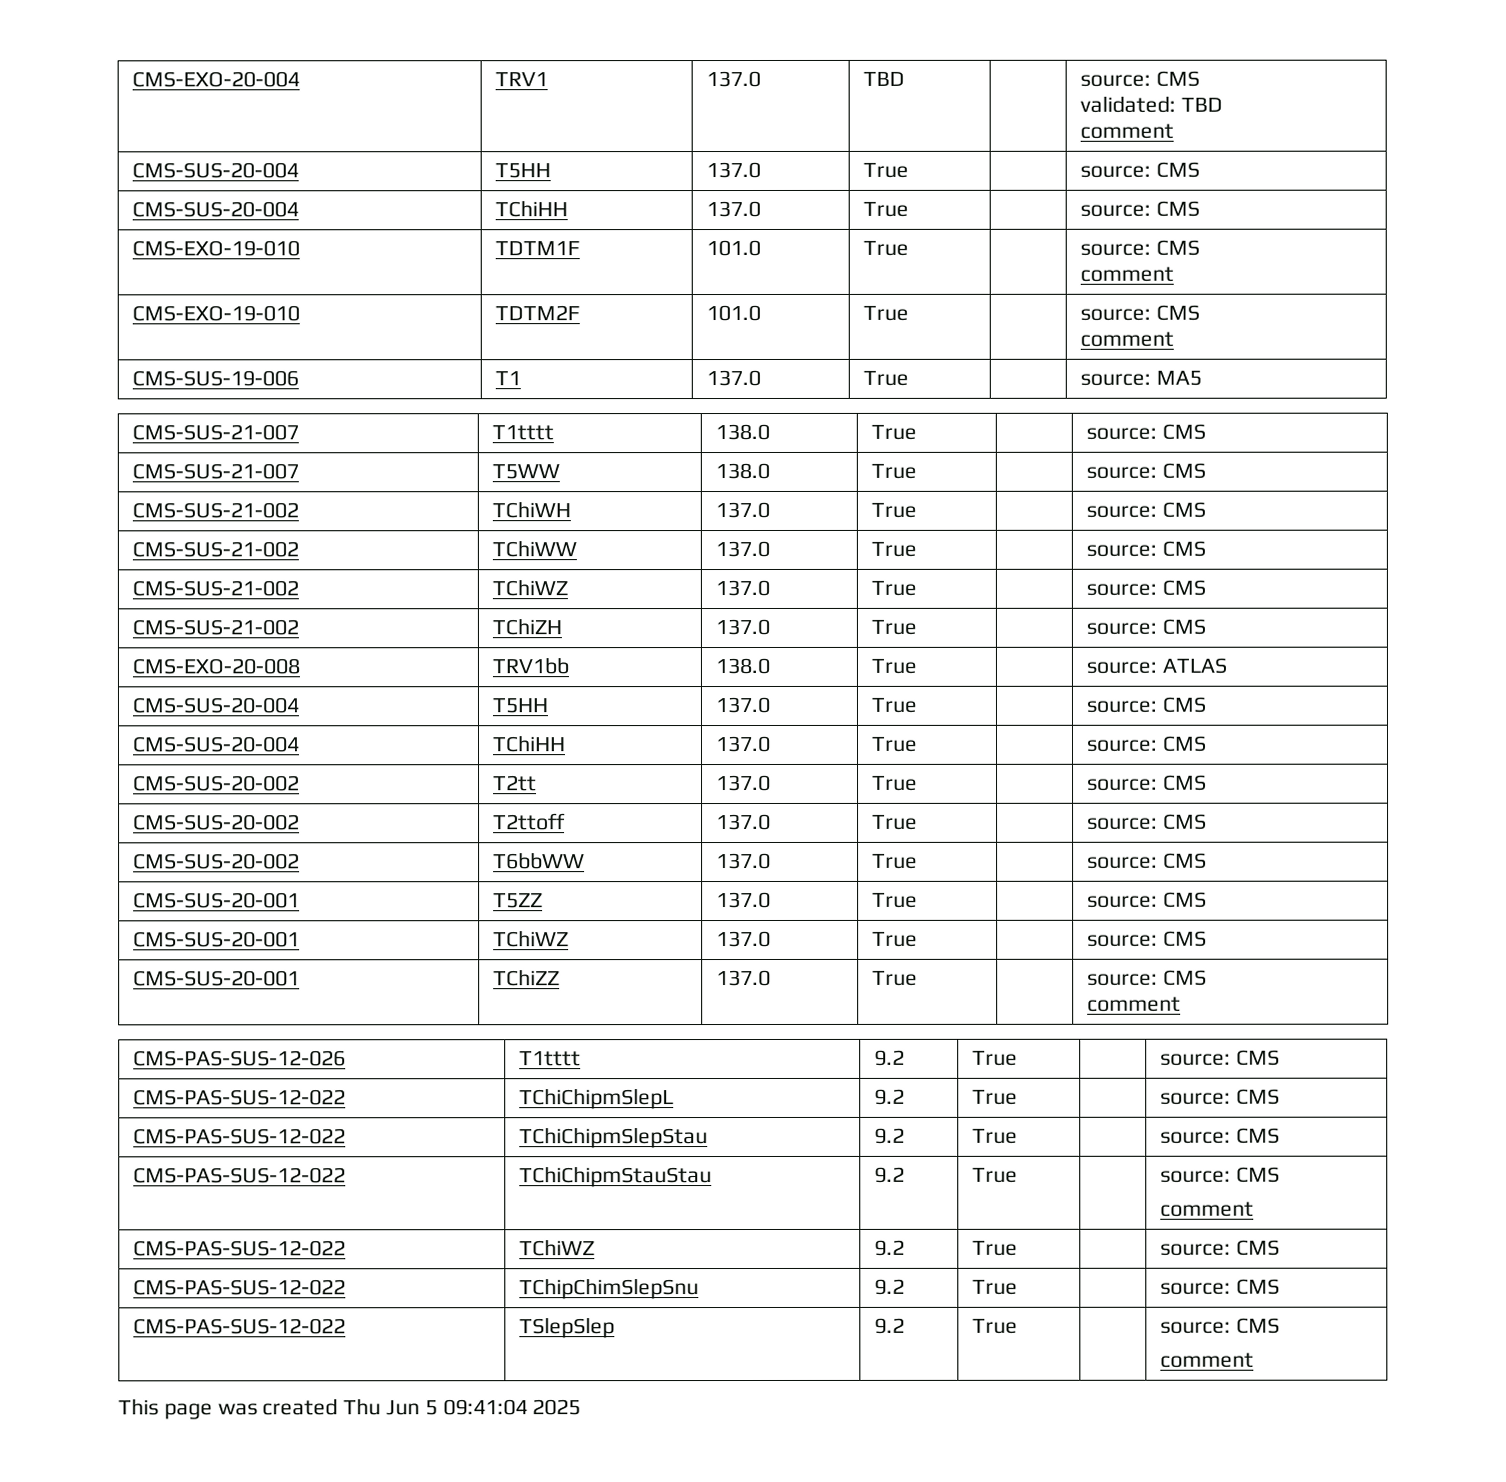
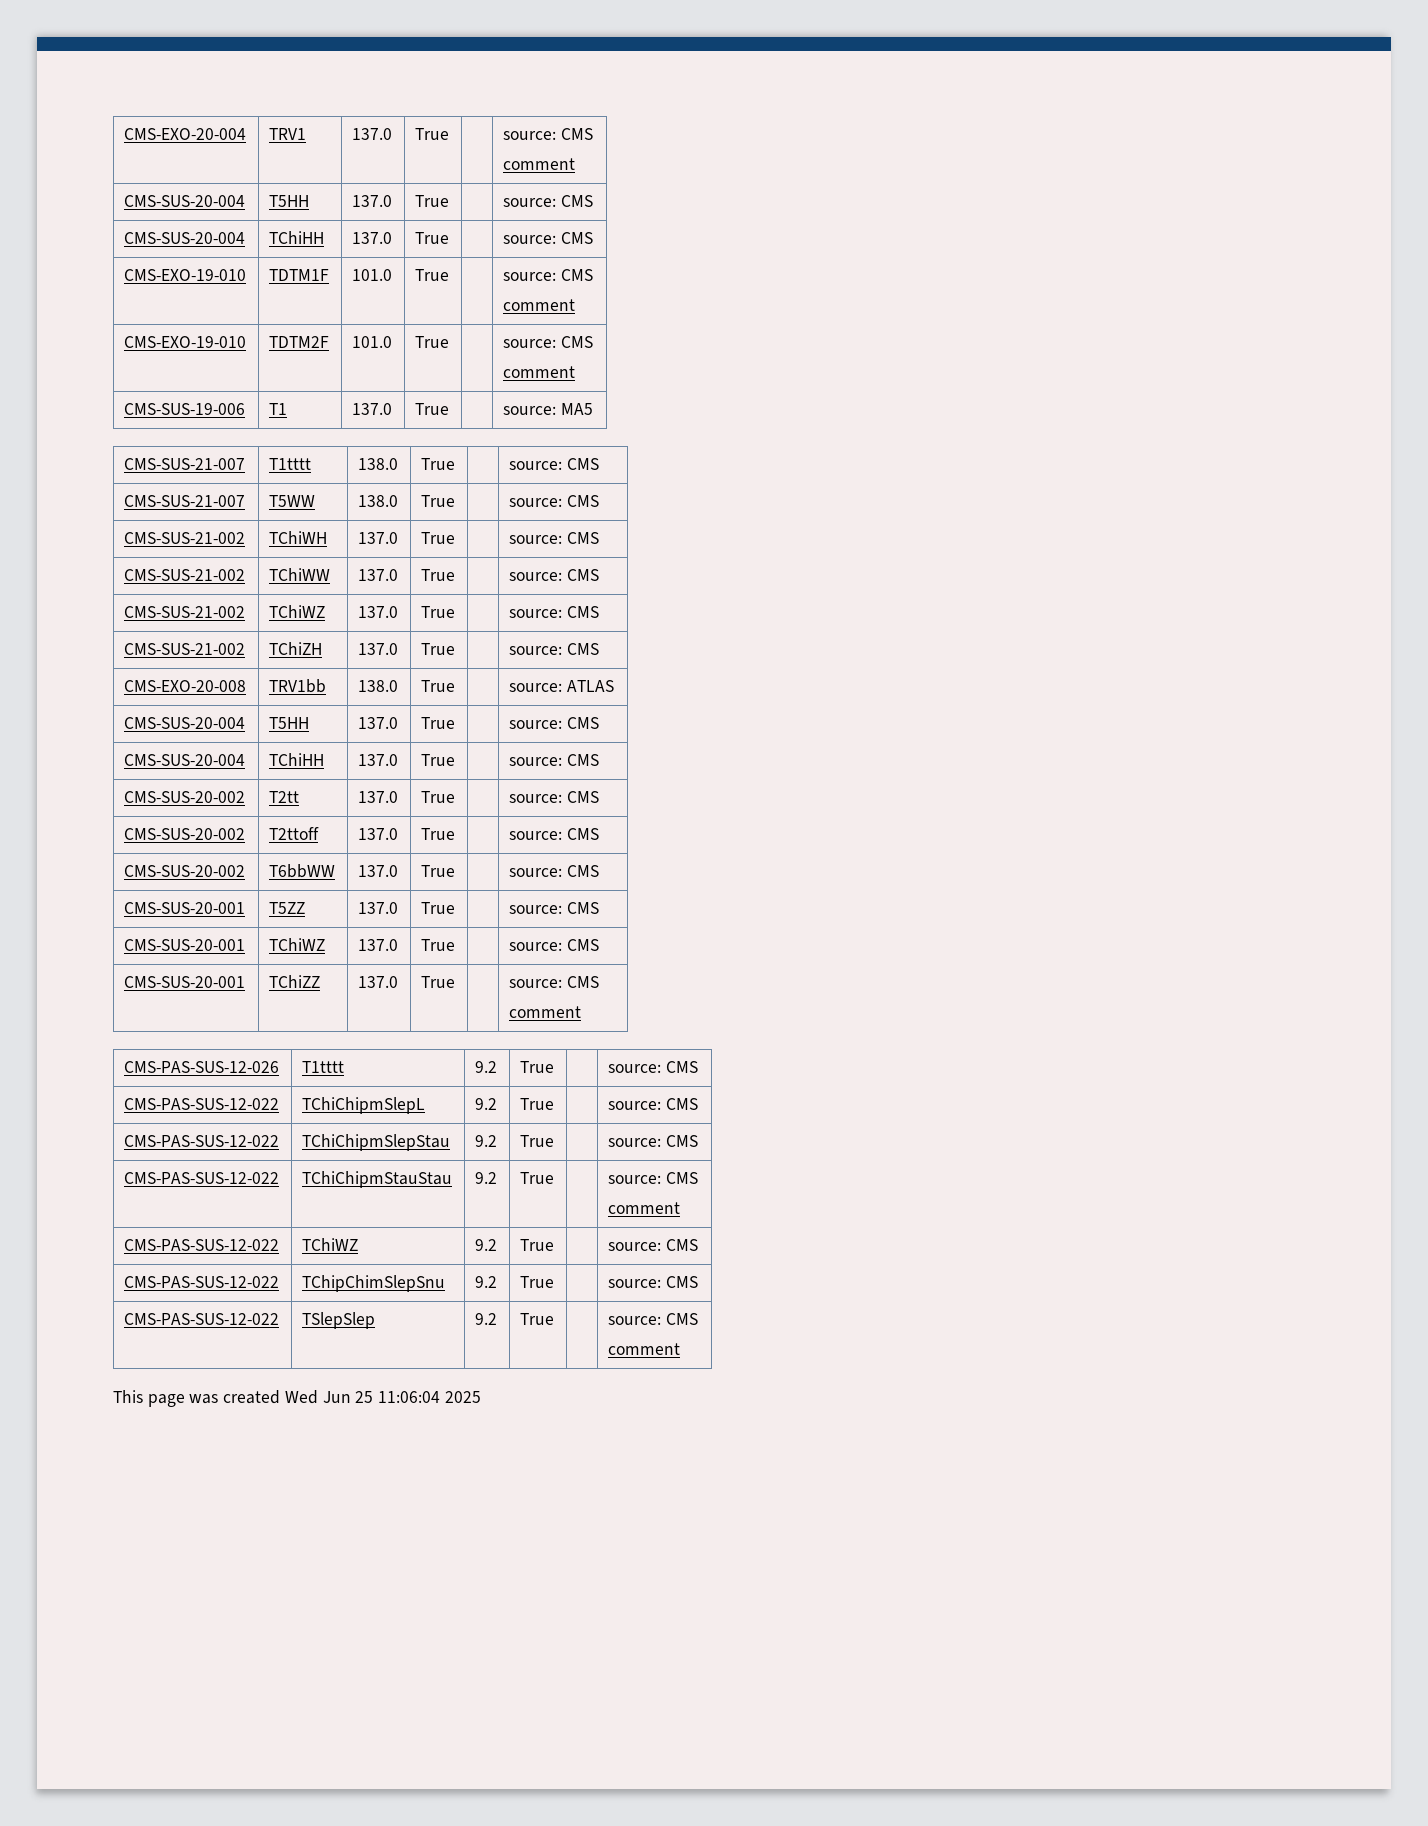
- CMS-EXO-20-004 | TRV1 | 137.0 | TBD | | source: CMS
- validated: TBD
+ CMS-EXO-20-004 | TRV1 | 137.0 | True | | source: CMS
- This page was created Thu Jun 5 09:41:04 2025
+ This page was created Wed Jun 25 11:06:04 2025

